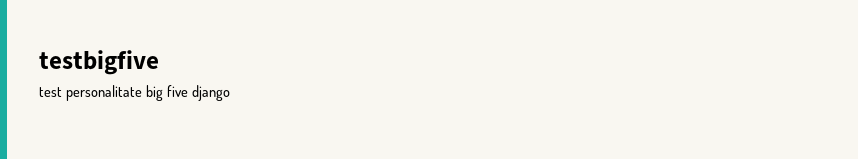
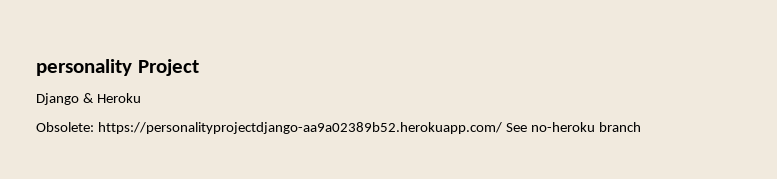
- testbigfive
- test personalitate big five django
+ personality Project
+ Django & Heroku
+ Obsolete: https://personalityprojectdjango-aa9a02389b52.herokuapp.com/ See no-heroku branch

